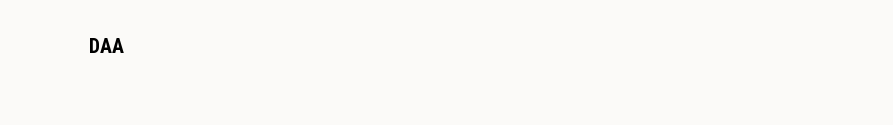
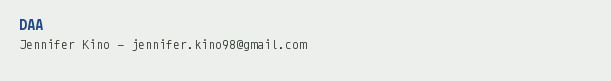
+ Jennifer Kino - jennifer.kino98@gmail.com

